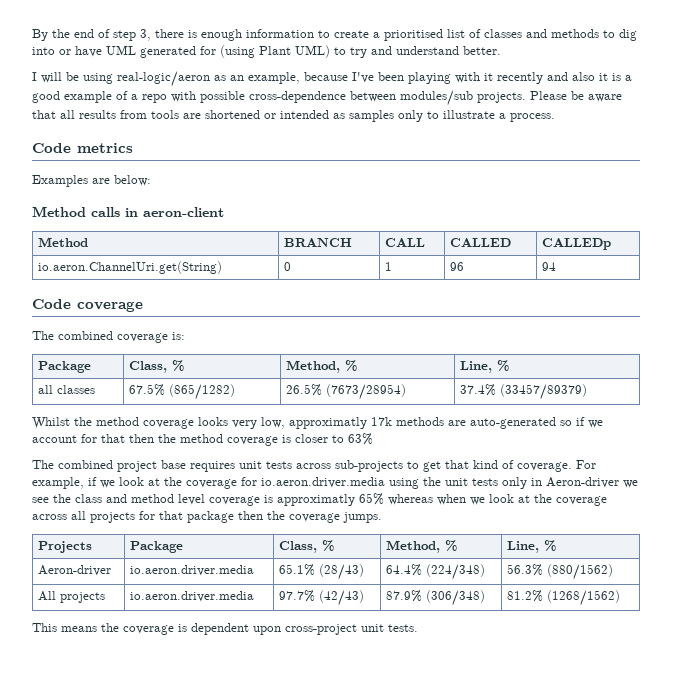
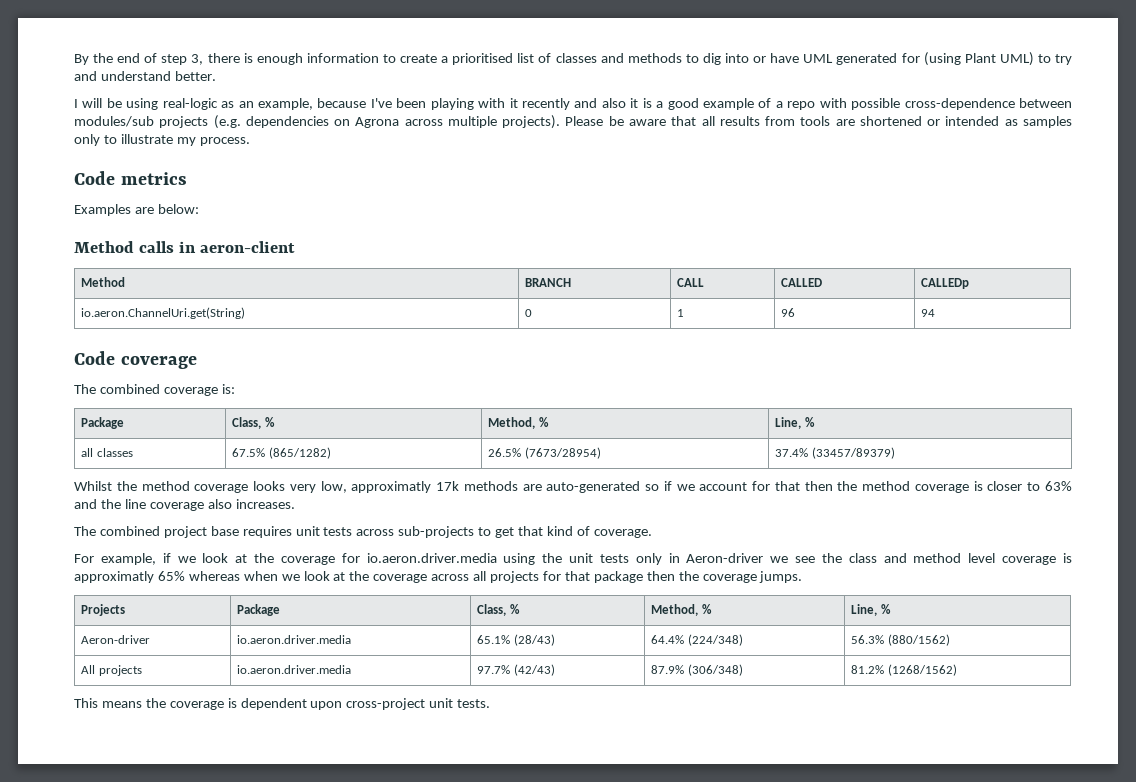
- I will be using real-logic/aeron as an example, because I've been playing with it recently and also it is a good example of a repo with possible cross-dependence between modules/sub projects.
+ I will be using real-logic as an example, because I've been playing with it recently and also it is a good example of a repo with possible cross-dependence between modules/sub projects (e.g. dependencies on Agrona across multiple projects).
- Please be aware that all results from tools are shortened or intended as samples only to illustrate a process.
+ Please be aware that all results from tools are shortened or intended as samples only to illustrate my process.
- Whilst the method coverage looks very low, approximatly 17k methods are auto-generated so if we account for that then the method coverage is closer to 63%
+ Whilst the method coverage looks very low, approximatly 17k methods are auto-generated so if we account for that then the method coverage is closer to 63% and the line coverage also increases.
- The combined project base requires unit tests across sub-projects to get that kind of coverage. For example, if we look at the coverage for io.aeron.driver.media using the unit tests only in Aeron-driver we see the class and method level coverage is approximatly 65% whereas when we look at the coverage across all projects for that package then the coverage jumps.
+ The combined project base requires unit tests across sub-projects to get that kind of coverage.
+ For example, if we look at the coverage for io.aeron.driver.media using the unit tests only in Aeron-driver we see the class and method level coverage is approximatly 65% whereas when we look at the coverage across all projects for that package then the coverage jumps.

